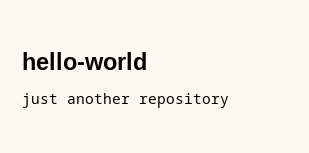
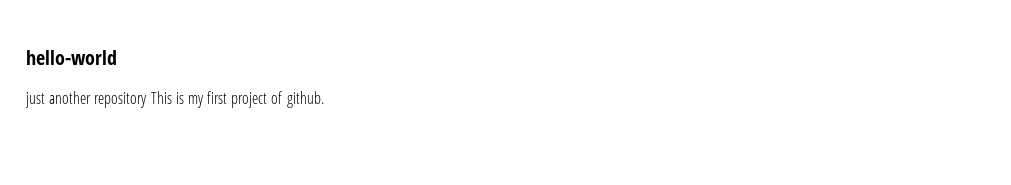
- just another repository
+ just another repository This is my first project of github.

